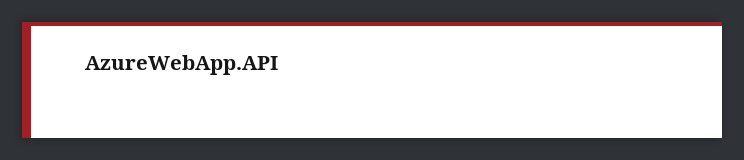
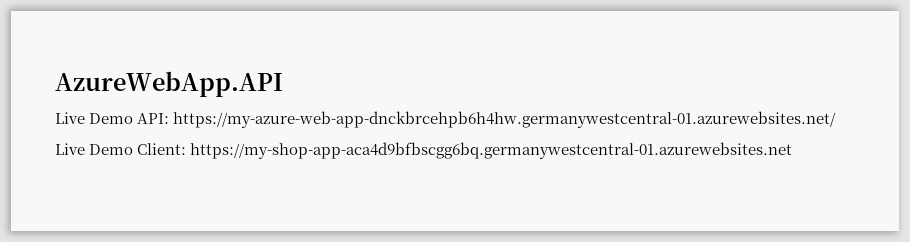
+ Live Demo API: https://my-azure-web-app-dnckbrcehpb6h4hw.germanywestcentral-01.azurewebsites.net/
+ Live Demo Client: https://my-shop-app-aca4d9bfbscgg6bq.germanywestcentral-01.azurewebsites.net

